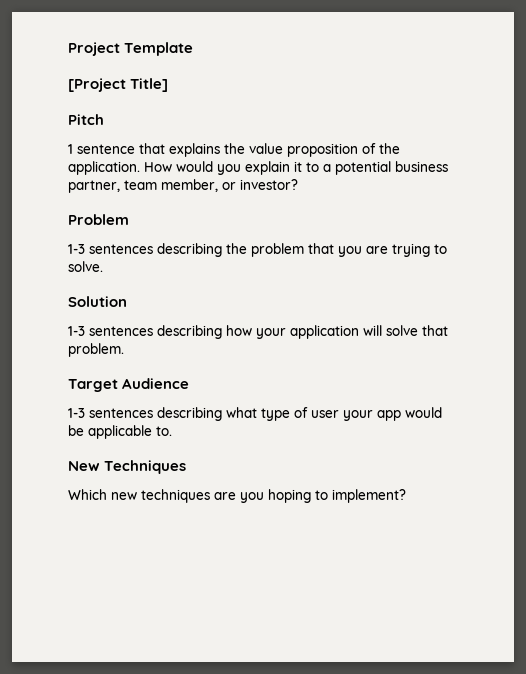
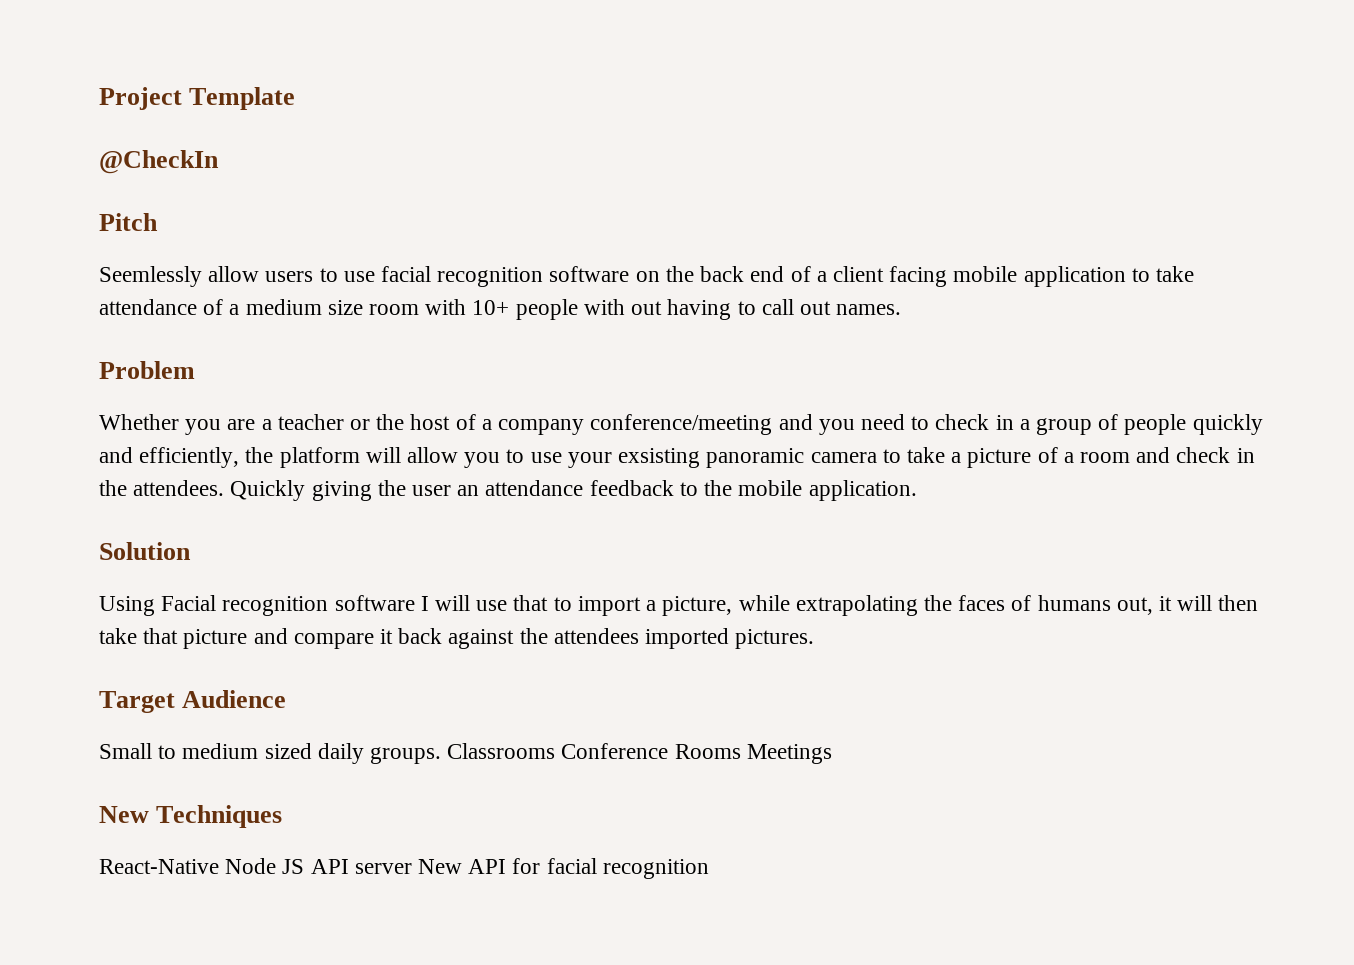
- [Project Title]
+ @CheckIn
- 1 sentence that explains the value proposition of the application. How would you explain it to a potential business partner, team member, or investor?
+ Seemlessly allow users to use facial recognition software on the back end of a client facing mobile application to take attendance of a medium size room with 10+ people with out having to call out names.
  Problem
- 1-3 sentences describing the problem that you are trying to solve.
+ Whether you are a teacher or the host of a company conference/meeting and you need to check in a group of people quickly and efficiently, the platform will allow you to use your exsisting panoramic camera to take a picture of a room and check in the attendees. Quickly giving the user an attendance feedback to the mobile application.
  Solution
- 1-3 sentences describing how your application will solve that problem.
+ Using Facial recognition software I will use that to import a picture, while extrapolating the faces of humans out, it will then take that picture and compare it back against the attendees imported pictures.
  Target Audience
- 1-3 sentences describing what type of user your app would be applicable to.
+ Small to medium sized daily groups. Classrooms Conference Rooms Meetings
  New Techniques
- Which new techniques are you hoping to implement?
+ React-Native Node JS API server New API for facial recognition

